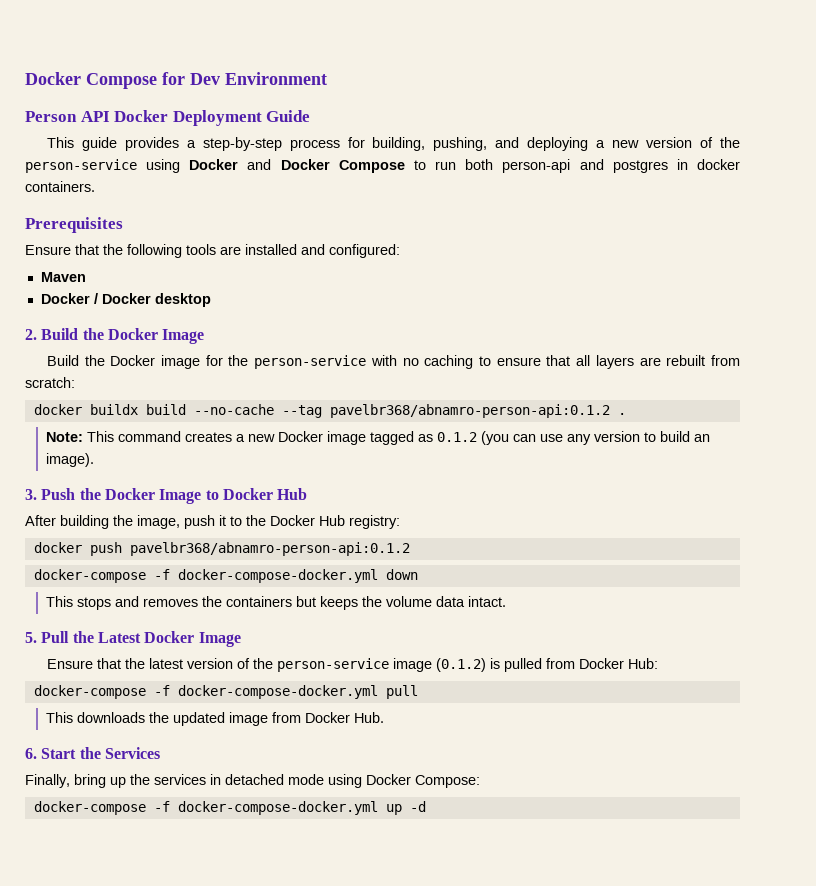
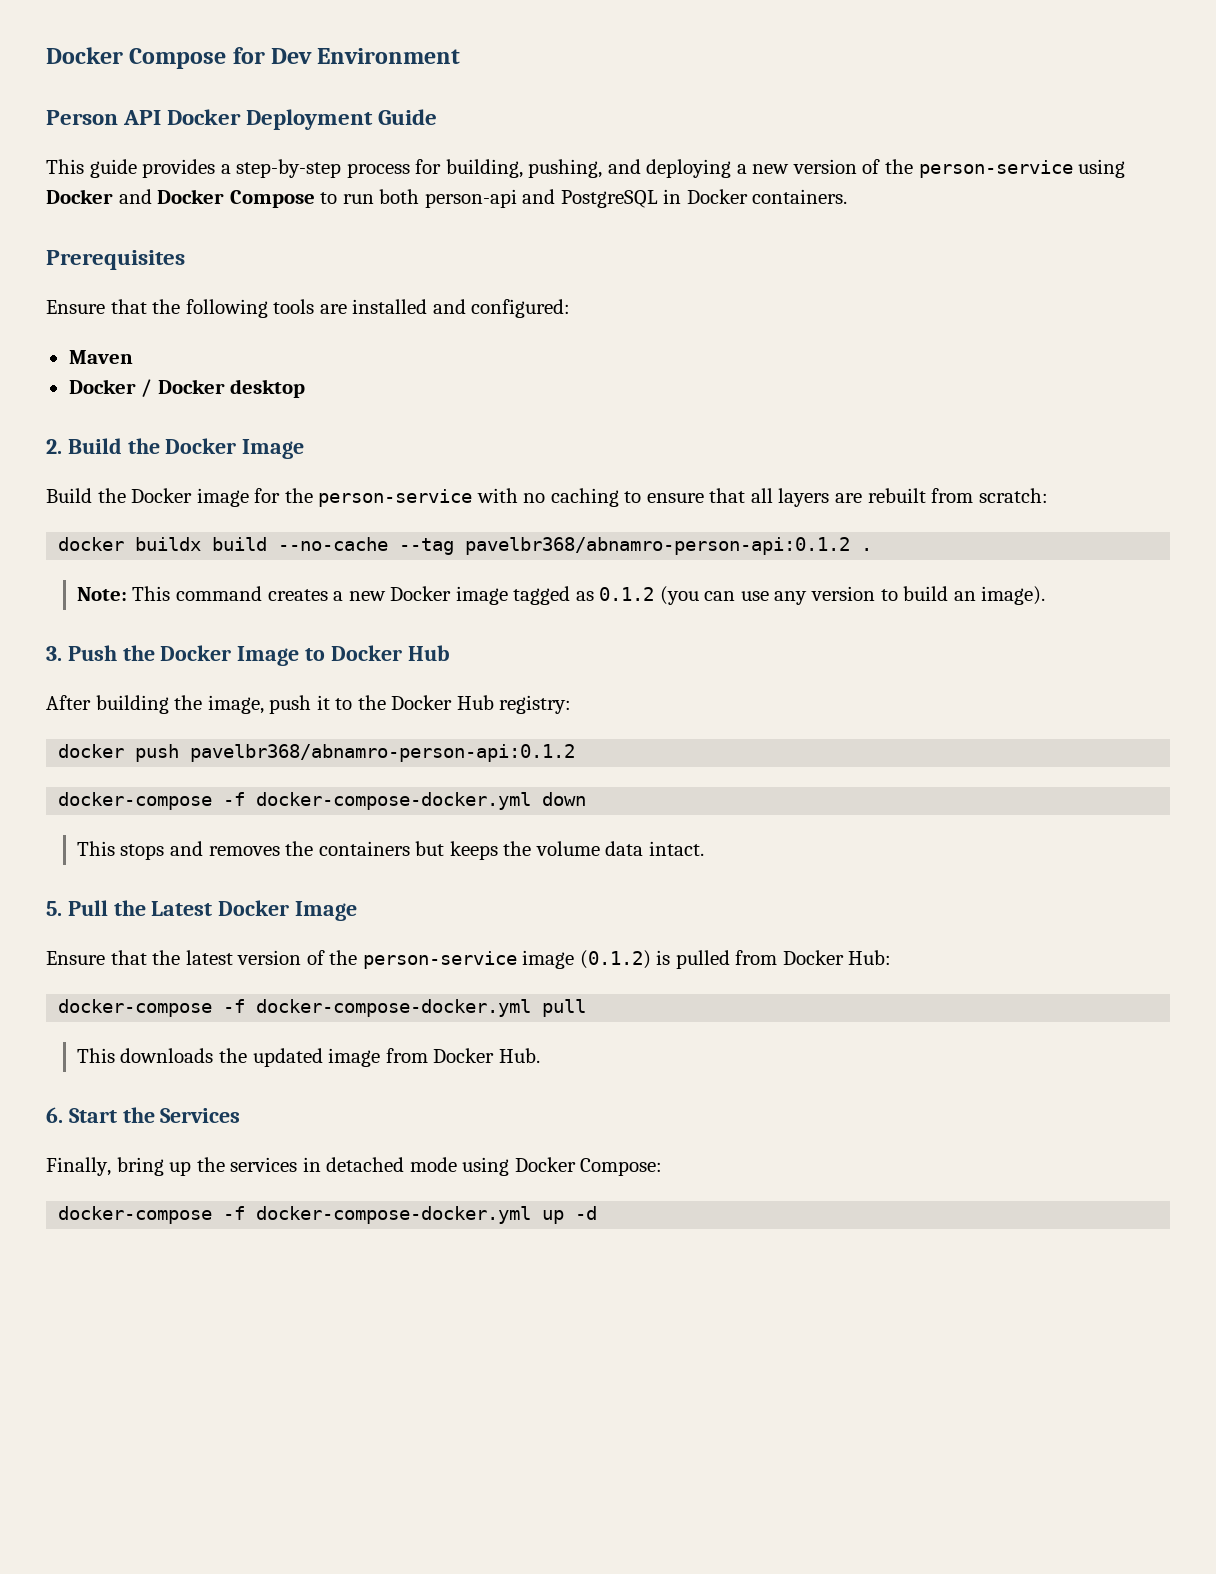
- This guide provides a step-by-step process for building, pushing, and deploying a new version of the person-service using Docker and Docker Compose to run both person-api and postgres in docker containers.
+ This guide provides a step-by-step process for building, pushing, and deploying a new version of the person-service using Docker and Docker Compose to run both person-api and PostgreSQL in Docker containers.

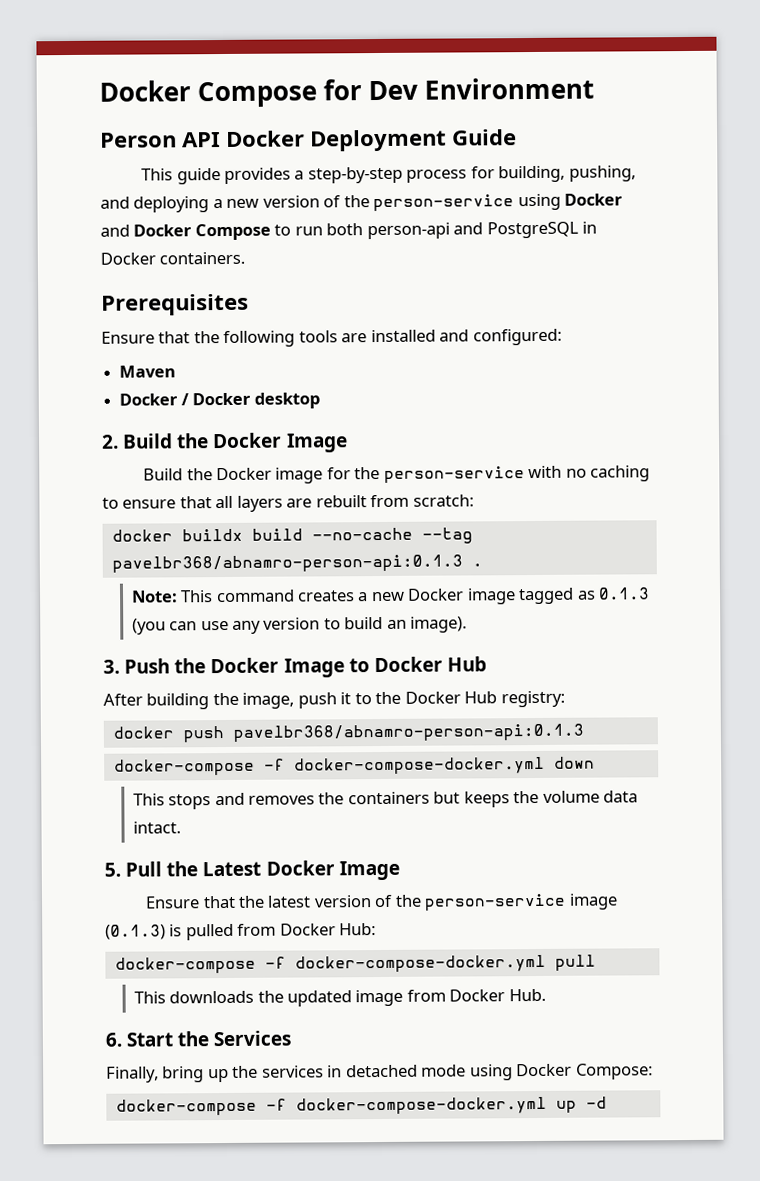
- docker buildx build --no-cache --tag pavelbr368/abnamro-person-api:0.1.2 .
+ docker buildx build --no-cache --tag pavelbr368/abnamro-person-api:0.1.3 .
- Note: This command creates a new Docker image tagged as 0.1.2 (you can use any version to build an image).
+ Note: This command creates a new Docker image tagged as 0.1.3 (you can use any version to build an image).
- docker push pavelbr368/abnamro-person-api:0.1.2
+ docker push pavelbr368/abnamro-person-api:0.1.3
- Ensure that the latest version of the person-service image (0.1.2) is pulled from Docker Hub:
+ Ensure that the latest version of the person-service image (0.1.3) is pulled from Docker Hub:

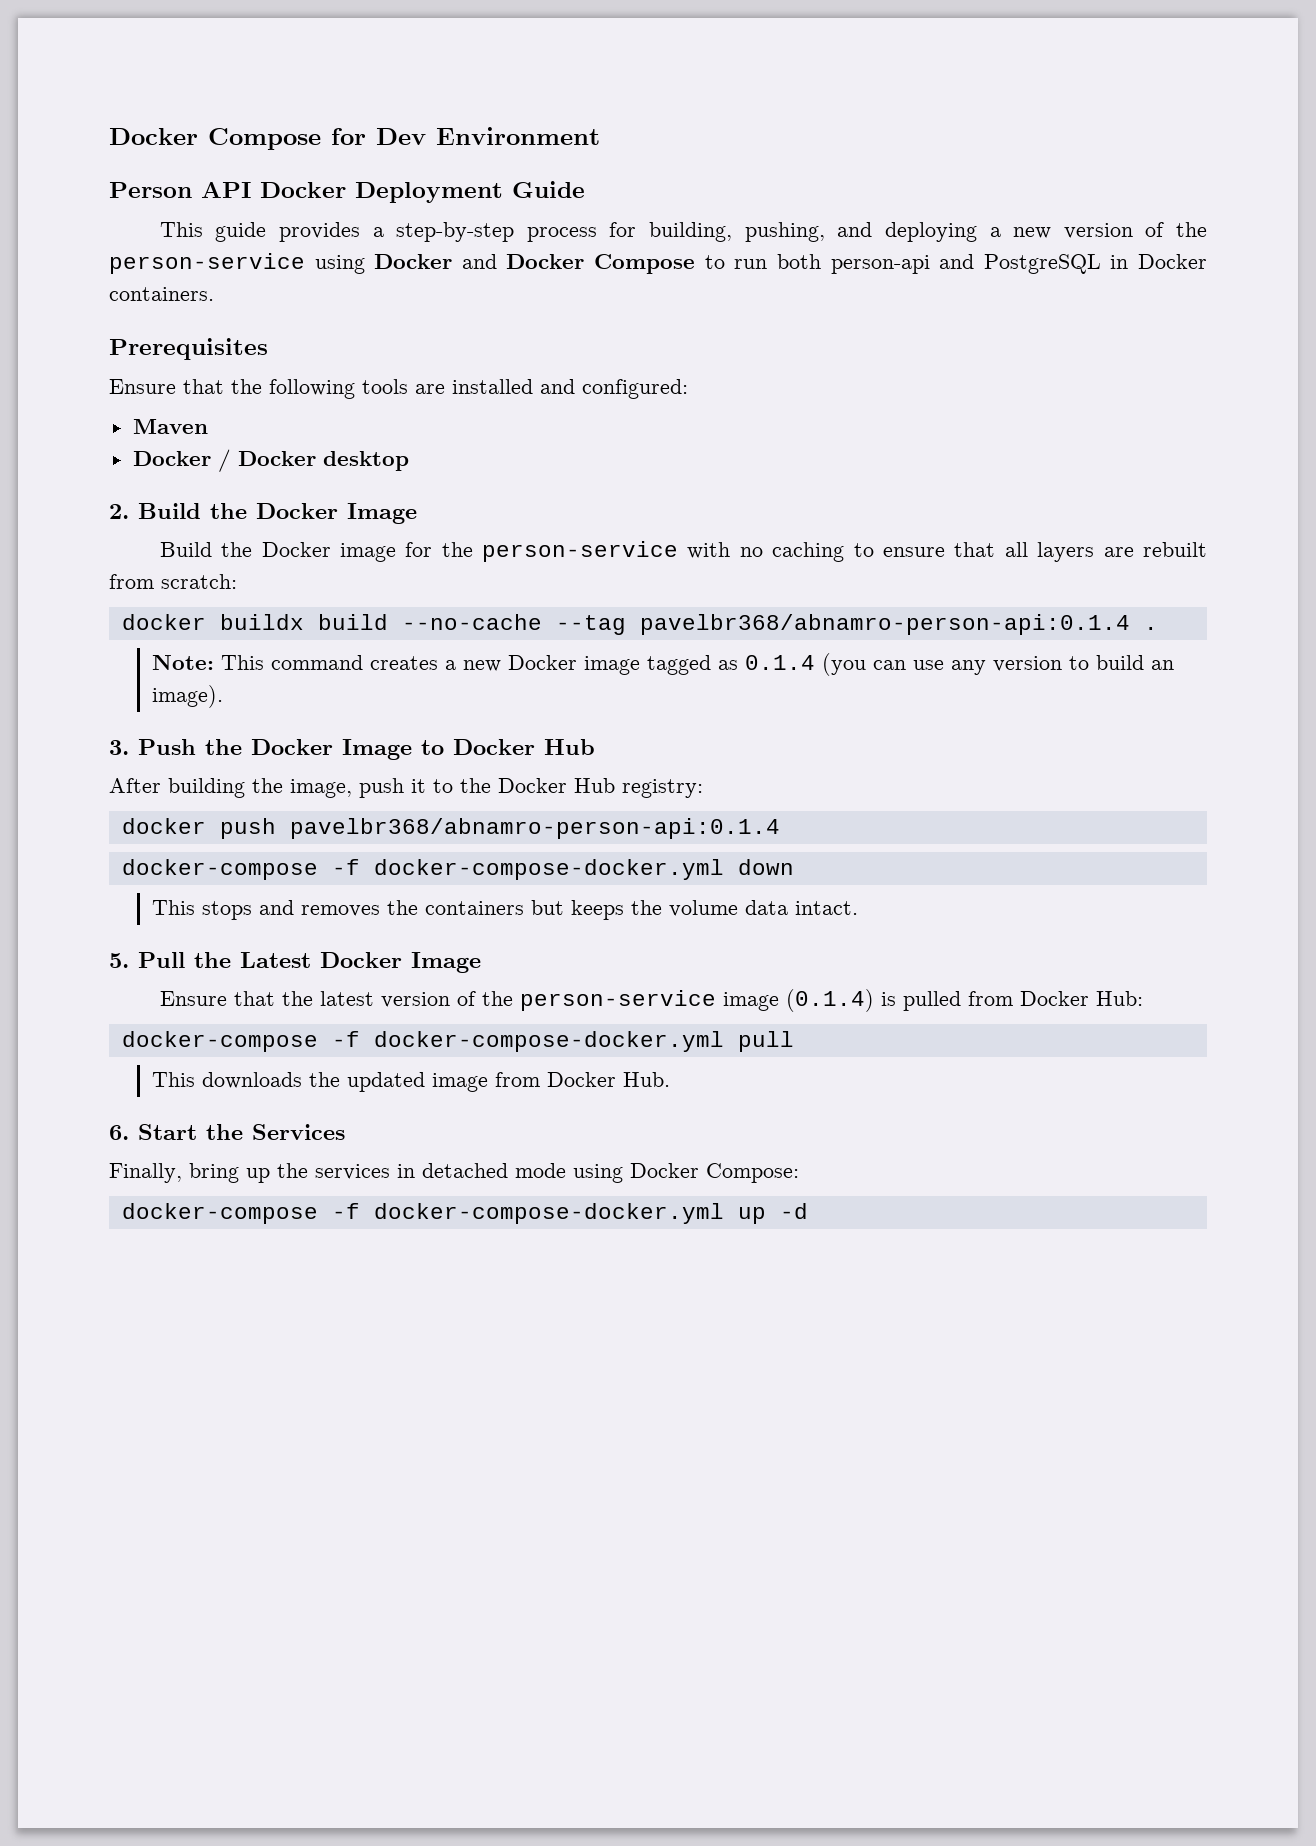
- docker buildx build --no-cache --tag pavelbr368/abnamro-person-api:0.1.3 .
+ docker buildx build --no-cache --tag pavelbr368/abnamro-person-api:0.1.4 .
- Note: This command creates a new Docker image tagged as 0.1.3 (you can use any version to build an image).
+ Note: This command creates a new Docker image tagged as 0.1.4 (you can use any version to build an image).
- docker push pavelbr368/abnamro-person-api:0.1.3
+ docker push pavelbr368/abnamro-person-api:0.1.4
- Ensure that the latest version of the person-service image (0.1.3) is pulled from Docker Hub:
+ Ensure that the latest version of the person-service image (0.1.4) is pulled from Docker Hub:

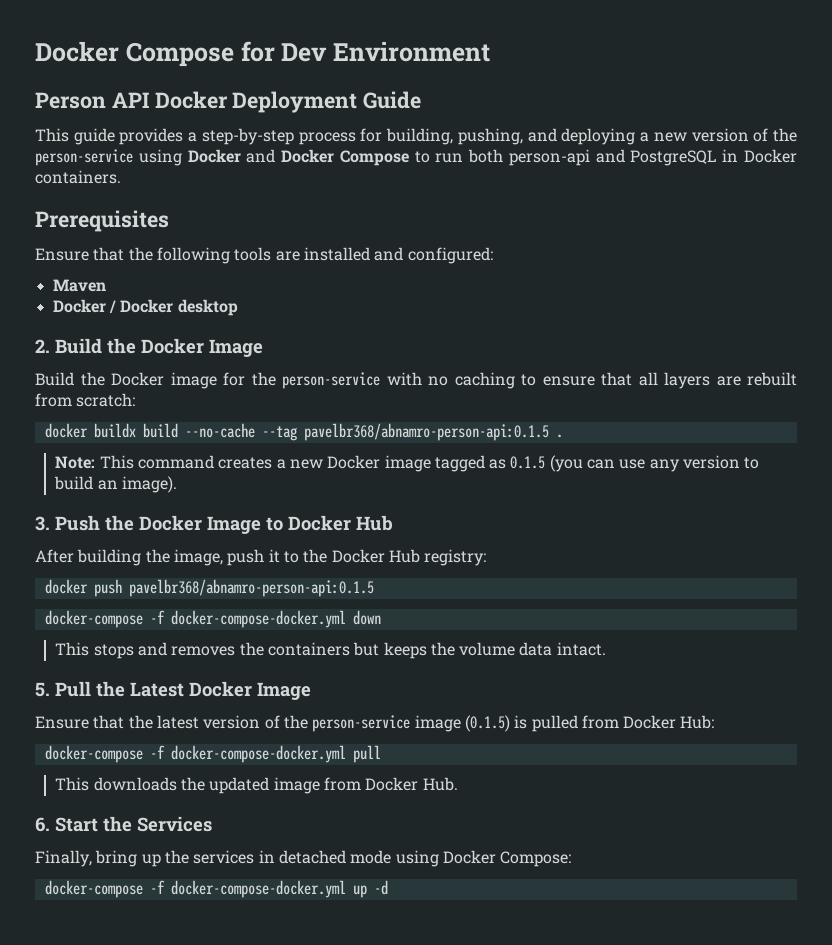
- docker buildx build --no-cache --tag pavelbr368/abnamro-person-api:0.1.4 .
+ docker buildx build --no-cache --tag pavelbr368/abnamro-person-api:0.1.5 .
- Note: This command creates a new Docker image tagged as 0.1.4 (you can use any version to build an image).
+ Note: This command creates a new Docker image tagged as 0.1.5 (you can use any version to build an image).
- docker push pavelbr368/abnamro-person-api:0.1.4
+ docker push pavelbr368/abnamro-person-api:0.1.5
- Ensure that the latest version of the person-service image (0.1.4) is pulled from Docker Hub:
+ Ensure that the latest version of the person-service image (0.1.5) is pulled from Docker Hub:

